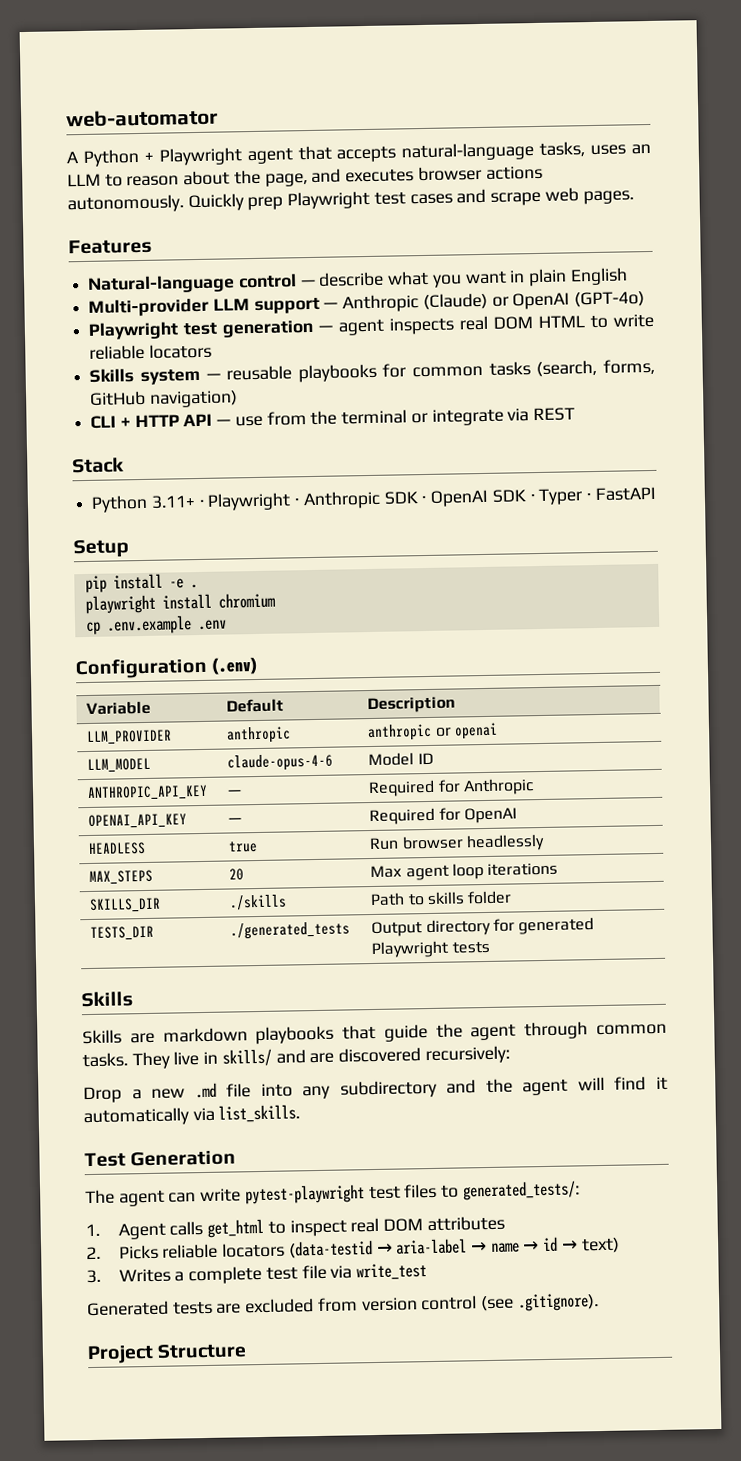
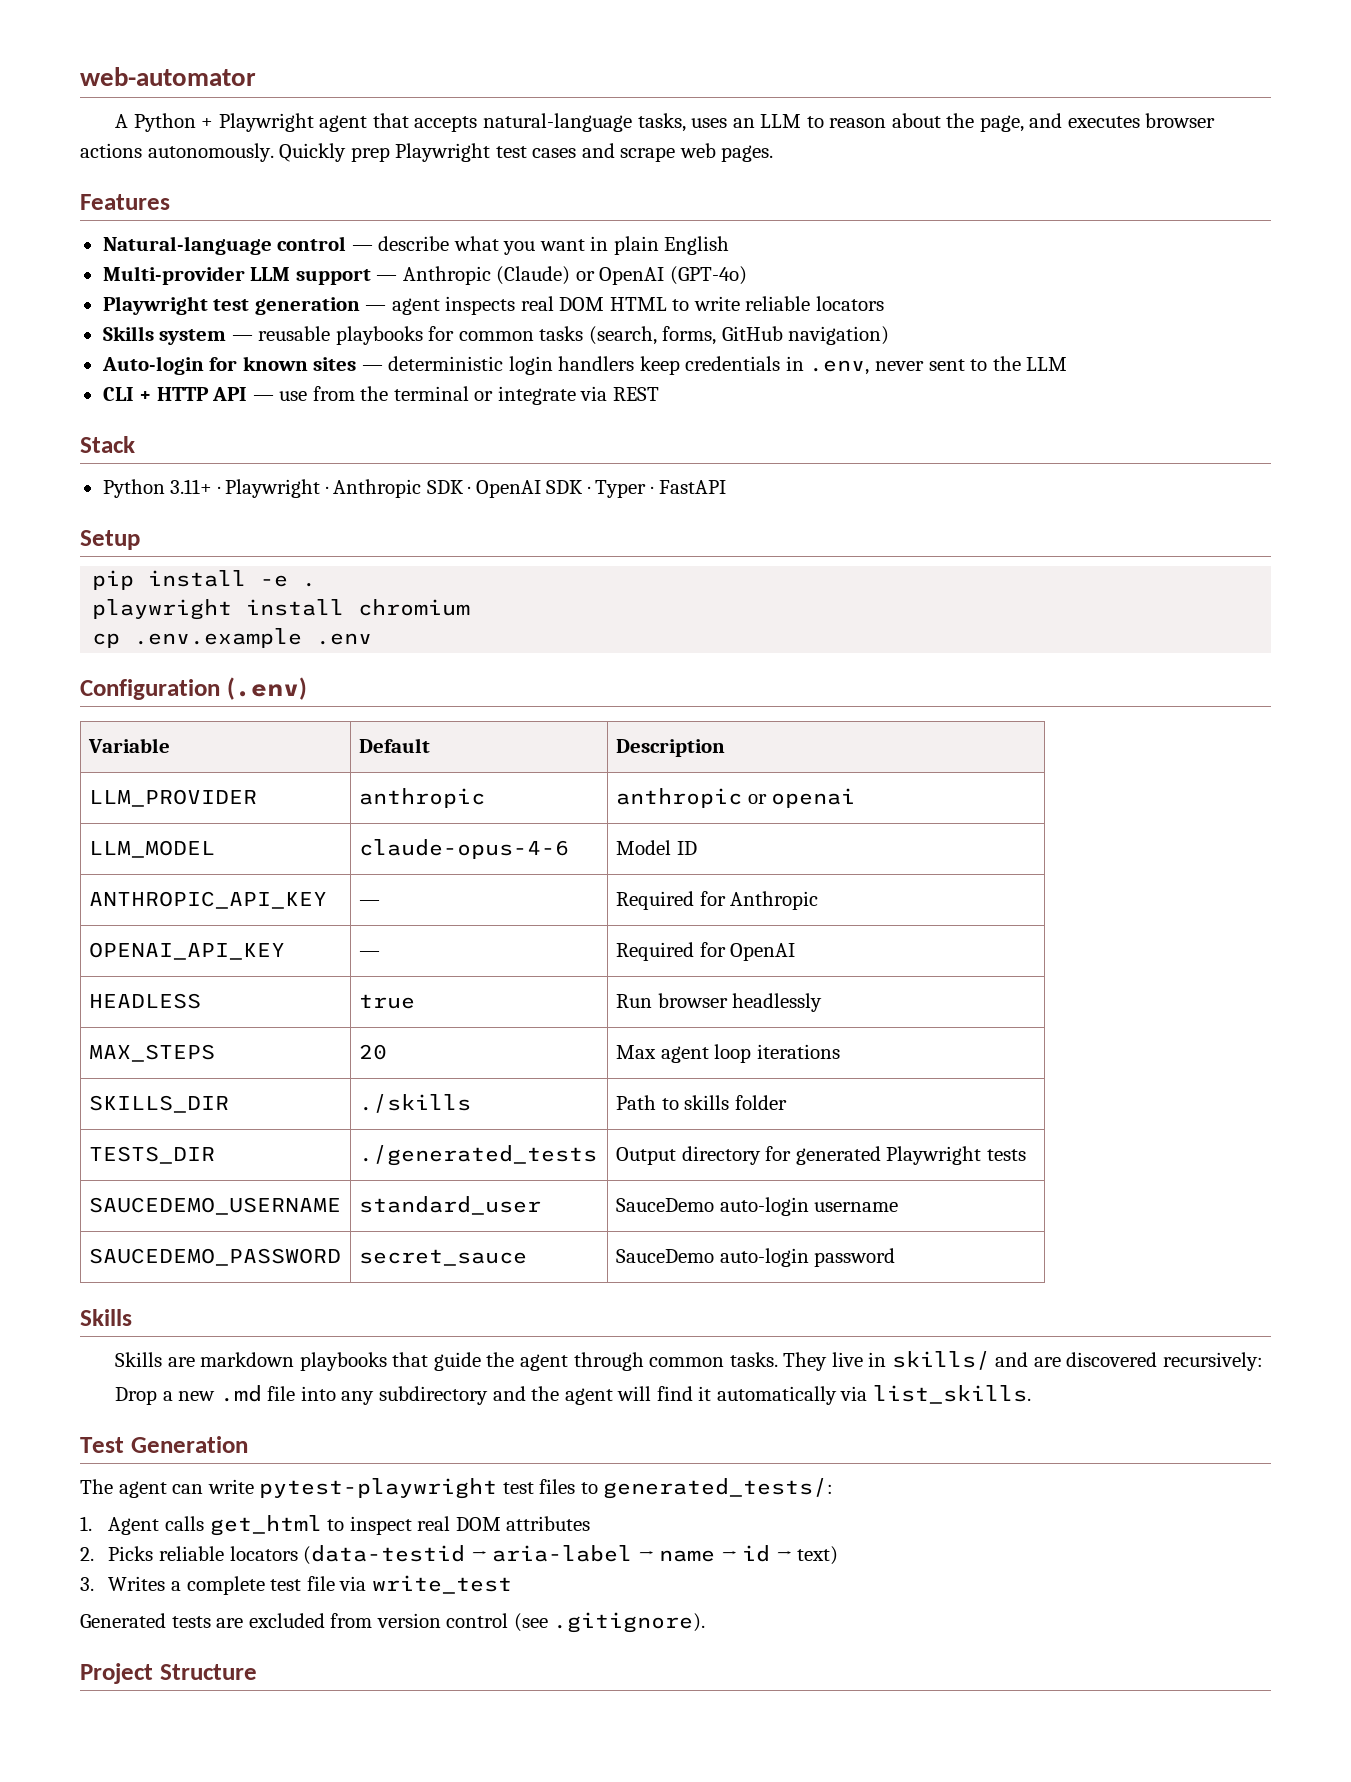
+ Auto-login for known sites — deterministic login handlers keep credentials in .env, never sent to the LLM
+ SAUCEDEMO_USERNAME | standard_user | SauceDemo auto-login username
+ SAUCEDEMO_PASSWORD | secret_sauce | SauceDemo auto-login password

